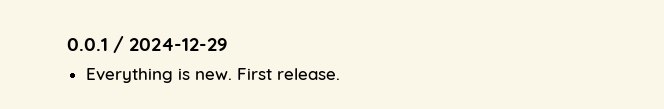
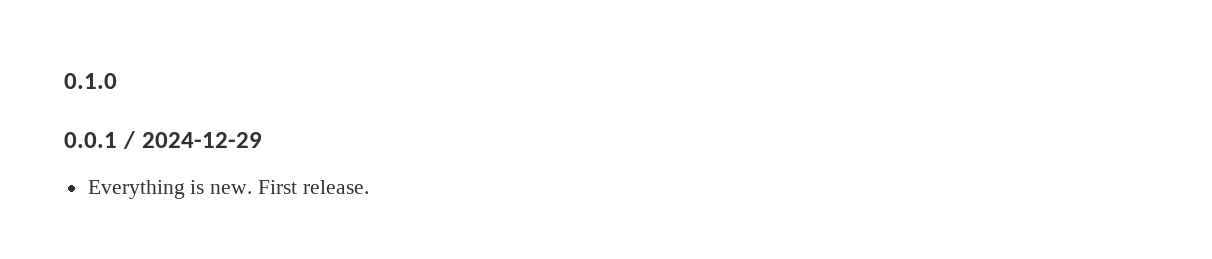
+ 0.1.0

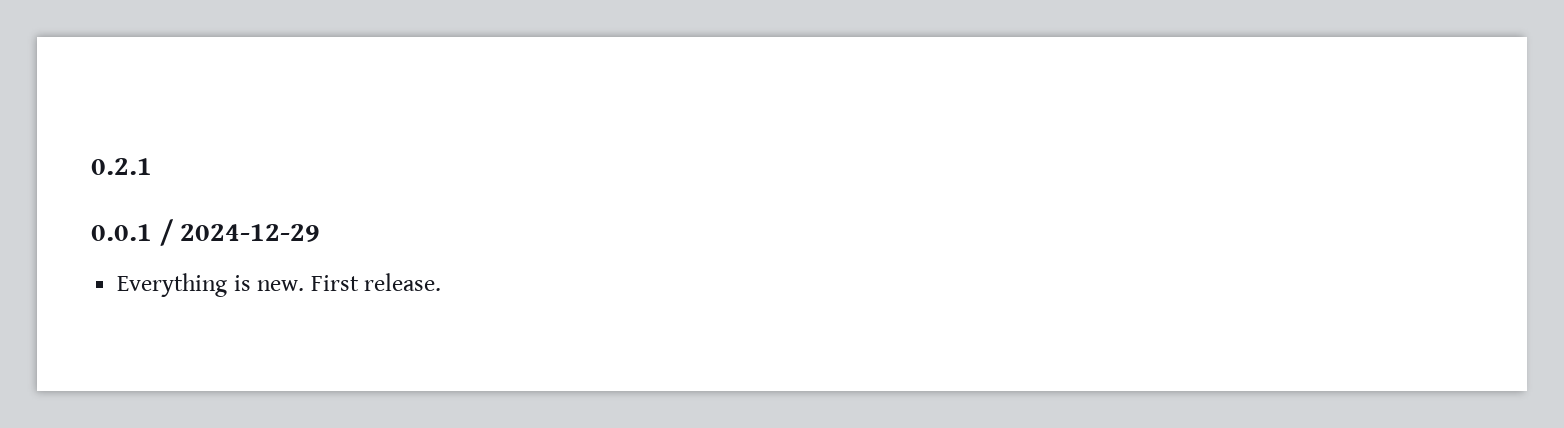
- 0.1.0
+ 0.2.1

